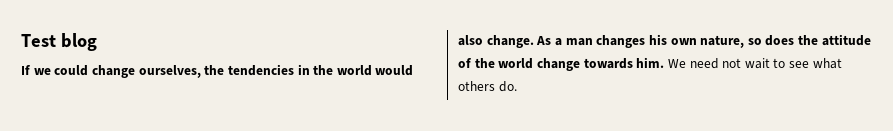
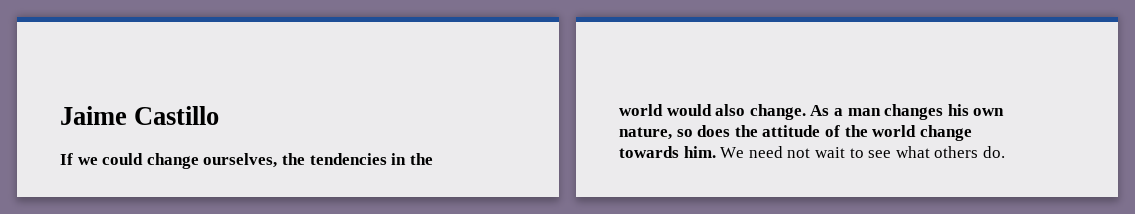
- Test blog
+ Jaime Castillo

